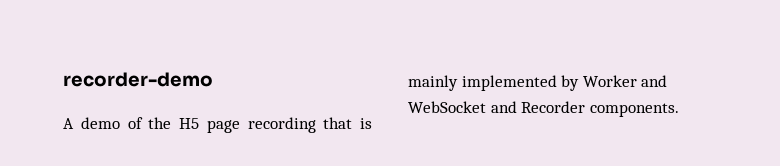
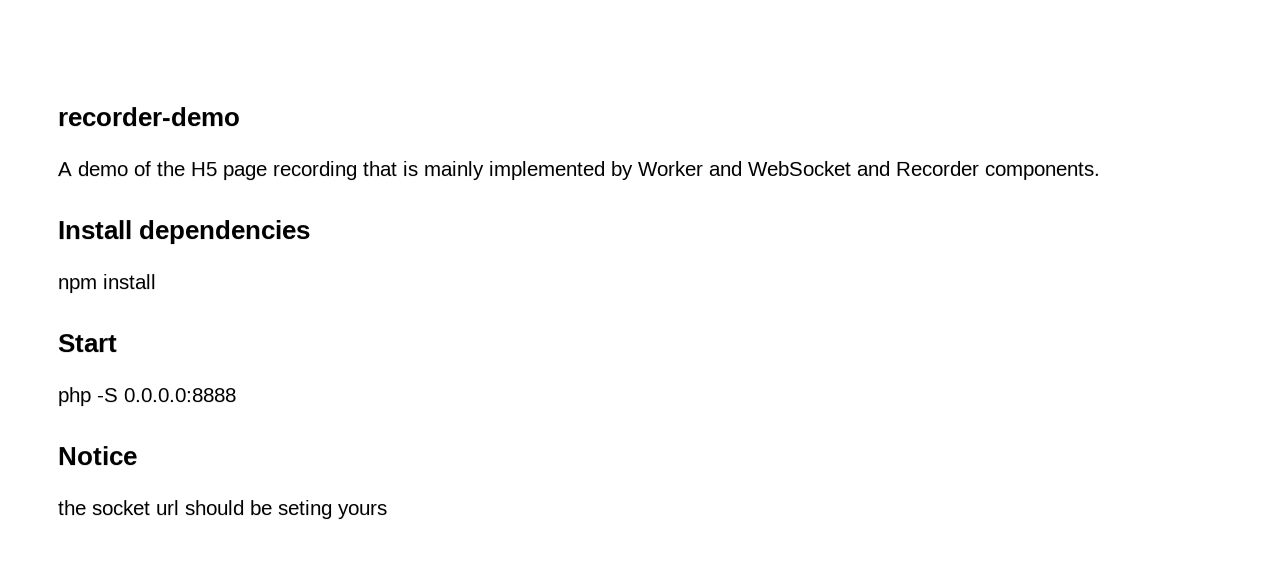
+ Install dependencies
+ npm install
+ Start
+ php -S 0.0.0.0:8888
+ Notice
+ the socket url should be seting yours

